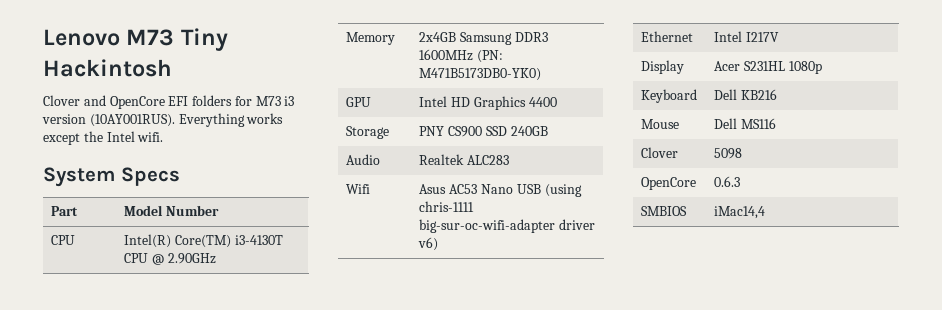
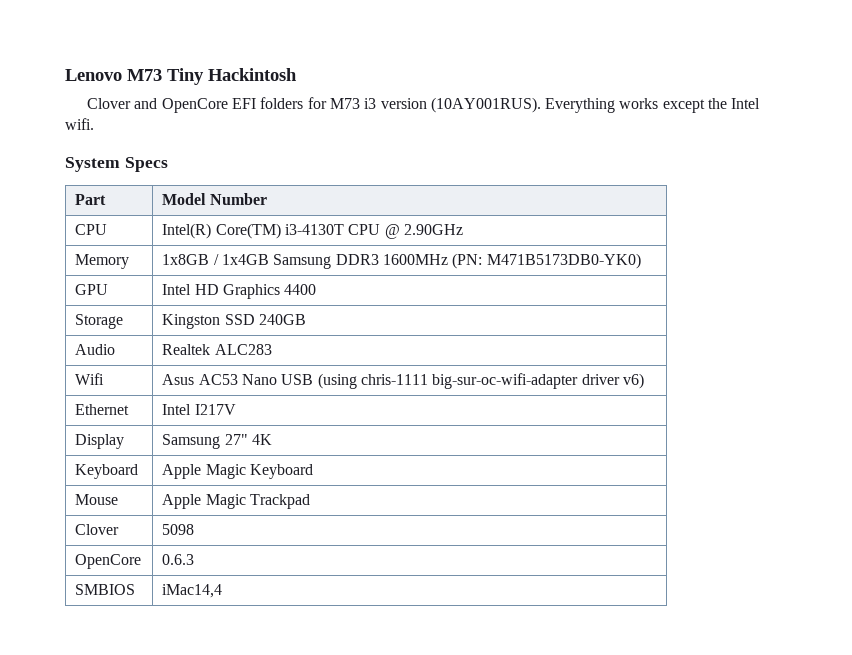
- Memory | 2x4GB Samsung DDR3 1600MHz (PN: M471B5173DB0-YK0)
+ Memory | 1x8GB / 1x4GB Samsung DDR3 1600MHz (PN: M471B5173DB0-YK0)
- Storage | PNY CS900 SSD 240GB
+ Storage | Kingston SSD 240GB
- Display | Acer S231HL 1080p
- Keyboard | Dell KB216
- Mouse | Dell MS116
+ Display | Samsung 27" 4K
+ Keyboard | Apple Magic Keyboard
+ Mouse | Apple Magic Trackpad

